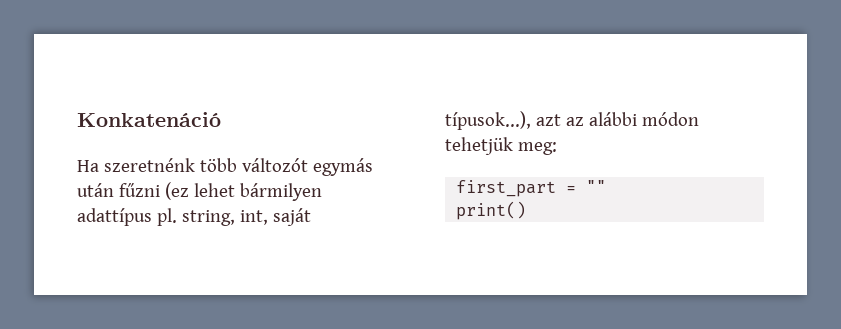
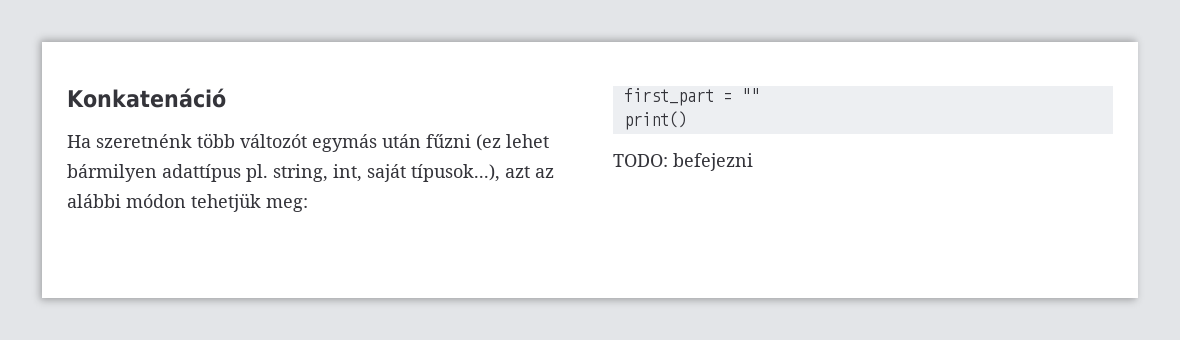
+ TODO: befejezni

